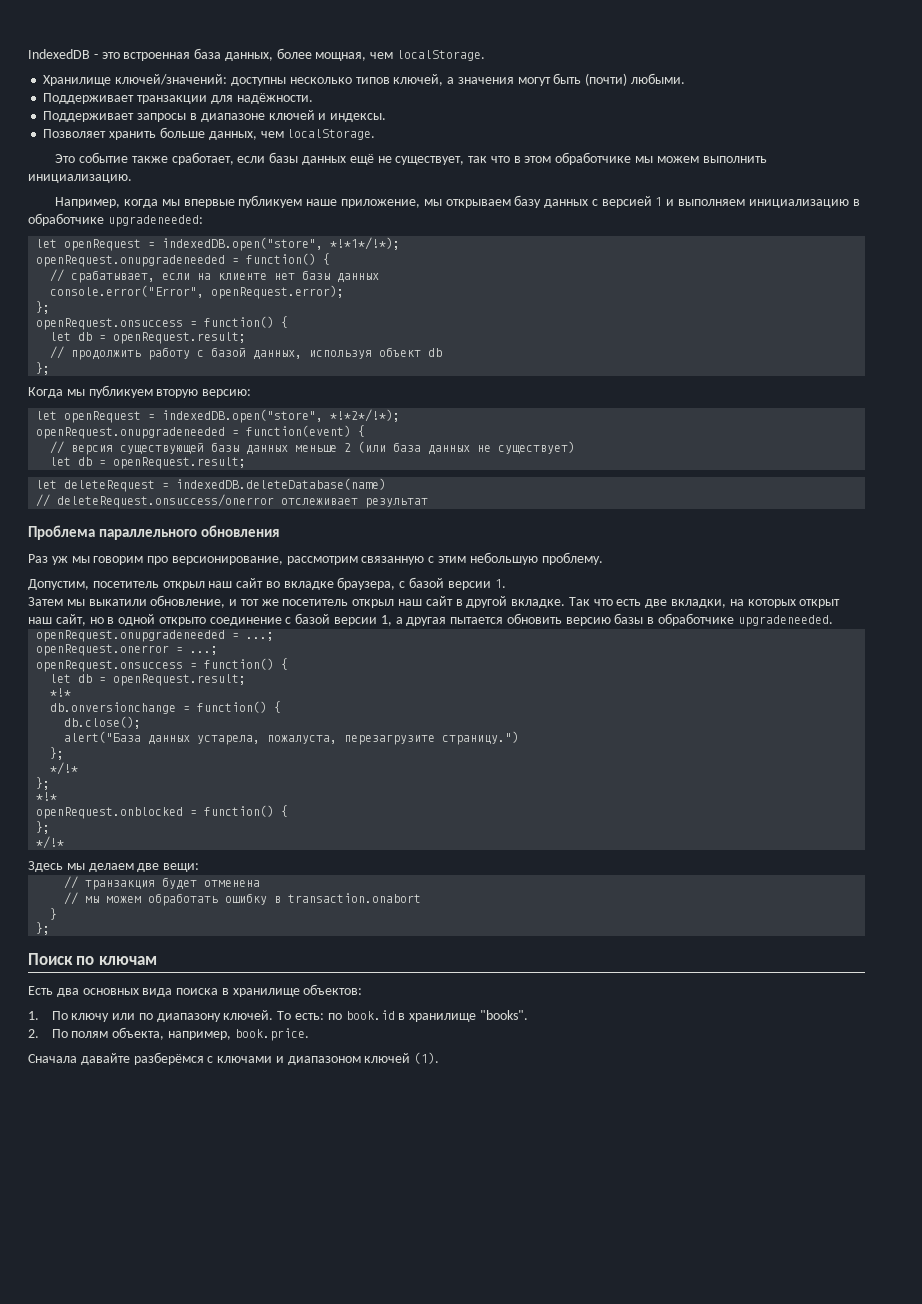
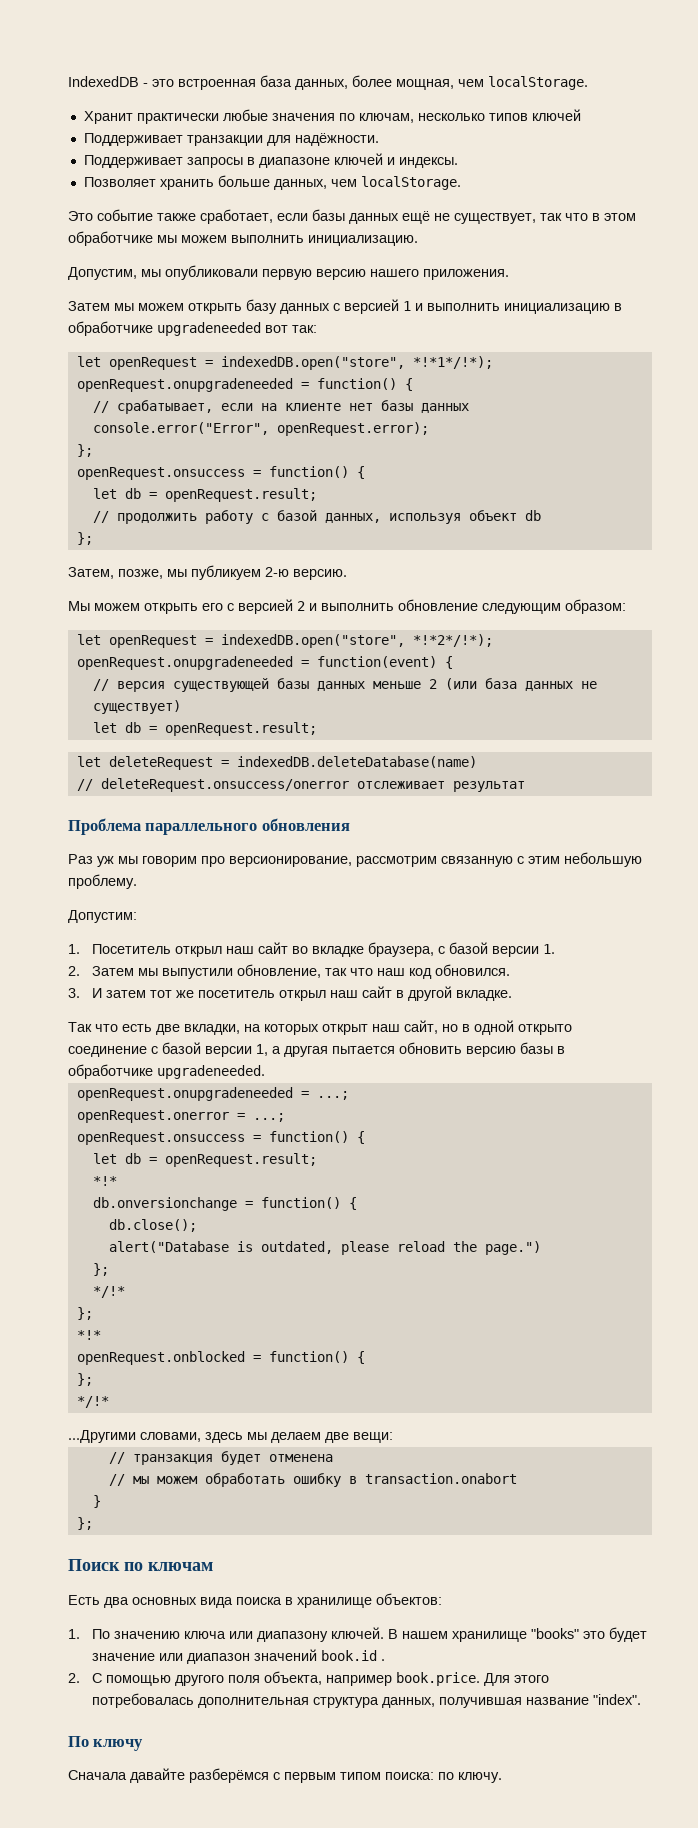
- Хранилище ключей/значений: доступны несколько типов ключей, а значения могут быть (почти) любыми.
+ Хранит практически любые значения по ключам, несколько типов ключей
- Например, когда мы впервые публикуем наше приложение, мы открываем базу данных с версией 1 и выполняем инициализацию в обработчике upgradeneeded:
+ Допустим, мы опубликовали первую версию нашего приложения.
+ Затем мы можем открыть базу данных с версией 1 и выполнить инициализацию в обработчике upgradeneeded вот так:
- Когда мы публикуем вторую версию:
+ Затем, позже, мы публикуем 2-ю версию.
+ Мы можем открыть его с версией 2 и выполнить обновление следующим образом:
- Допустим, посетитель открыл наш сайт во вкладке браузера, с базой версии 1.
+ Допустим:
+ 1. Посетитель открыл наш сайт во вкладке браузера, с базой версии 1.
- Затем мы выкатили обновление, и тот же посетитель открыл наш сайт в другой вкладке. Так что есть две вкладки, на которых открыт наш сайт, но в одной открыто соединение с базой версии 1, а другая пытается обновить версию базы в обработчике upgradeneeded.
+ 2. Затем мы выпустили обновление, так что наш код обновился.
+ 3. И затем тот же посетитель открыл наш сайт в другой вкладке.
+ Так что есть две вкладки, на которых открыт наш сайт, но в одной открыто соединение с базой версии 1, а другая пытается обновить версию базы в обработчике upgradeneeded.
- alert("База данных устарела, пожалуста, перезагрузите страницу.")
+ alert("Database is outdated, please reload the page.")
- Здесь мы делаем две вещи:
+ ...Другими словами, здесь мы делаем две вещи:
- 1. По ключу или по диапазону ключей. То есть: по book.id в хранилище "books".
- 2. По полям объекта, например, book.price.
+ 1. По значению ключа или диапазону ключей. В нашем хранилище "books" это будет значение или диапазон значений book.id .
+ 2. С помощью другого поля объекта, например book.price. Для этого потребовалась дополнительная структура данных, получившая название "index".
+ По ключу
- Сначала давайте разберёмся с ключами и диапазоном ключей (1).
+ Сначала давайте разберёмся с первым типом поиска: по ключу.

